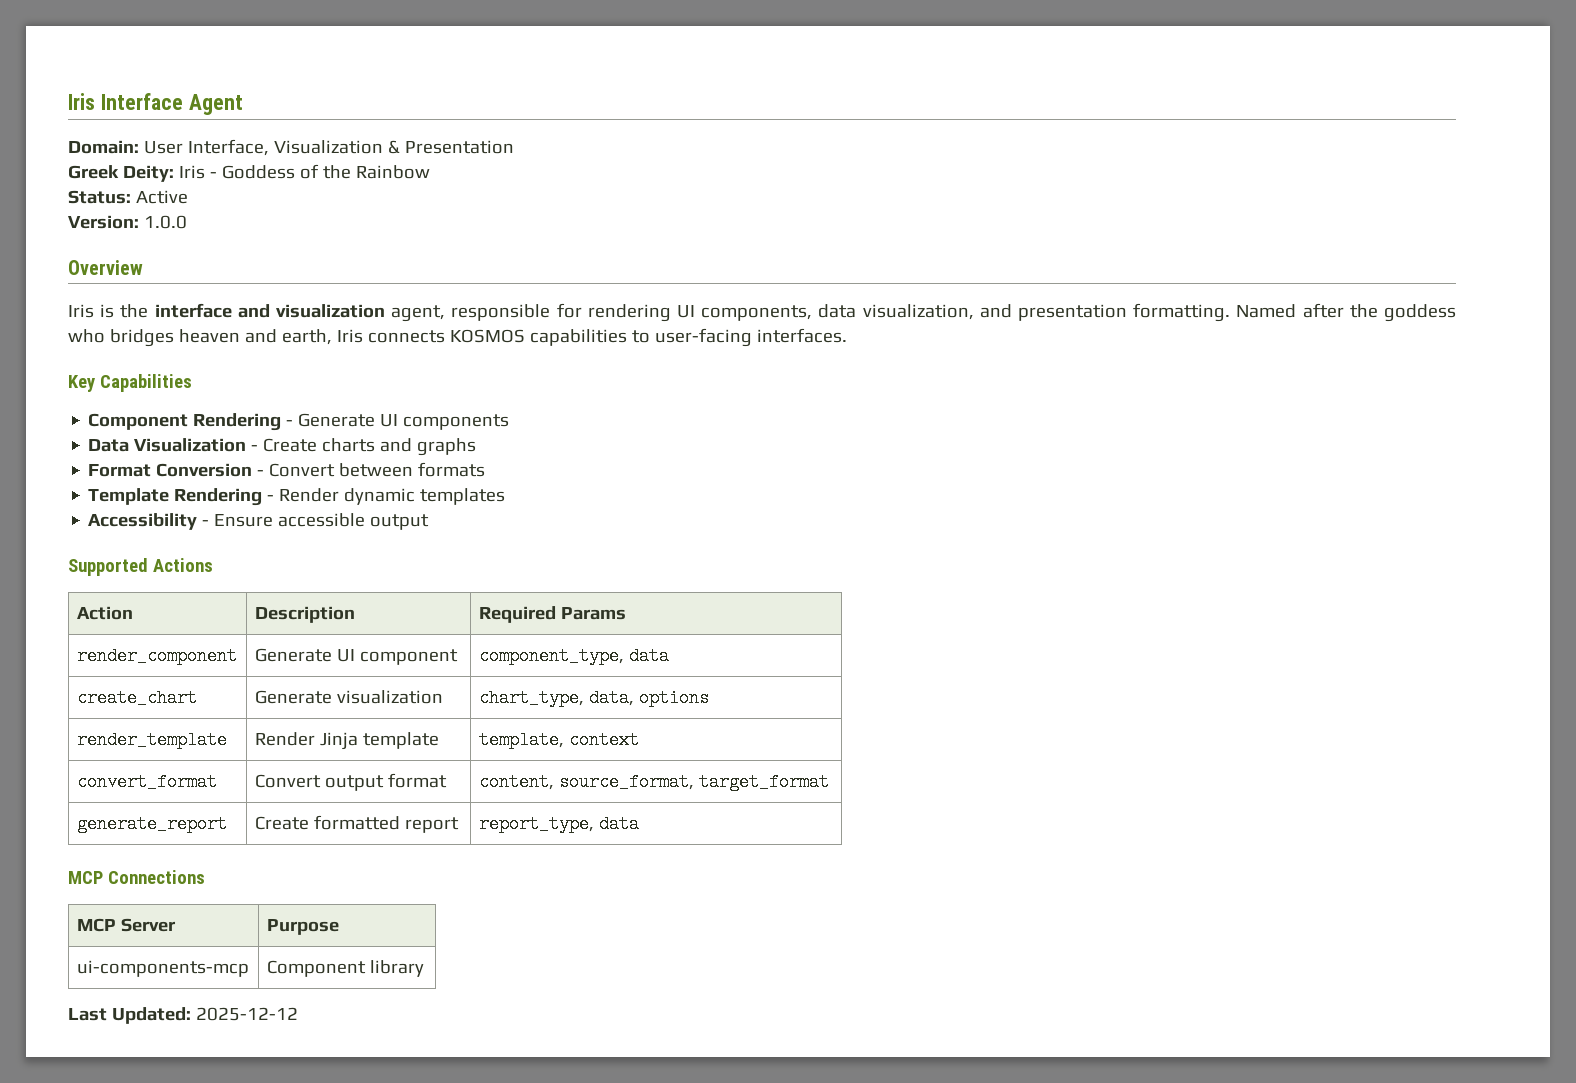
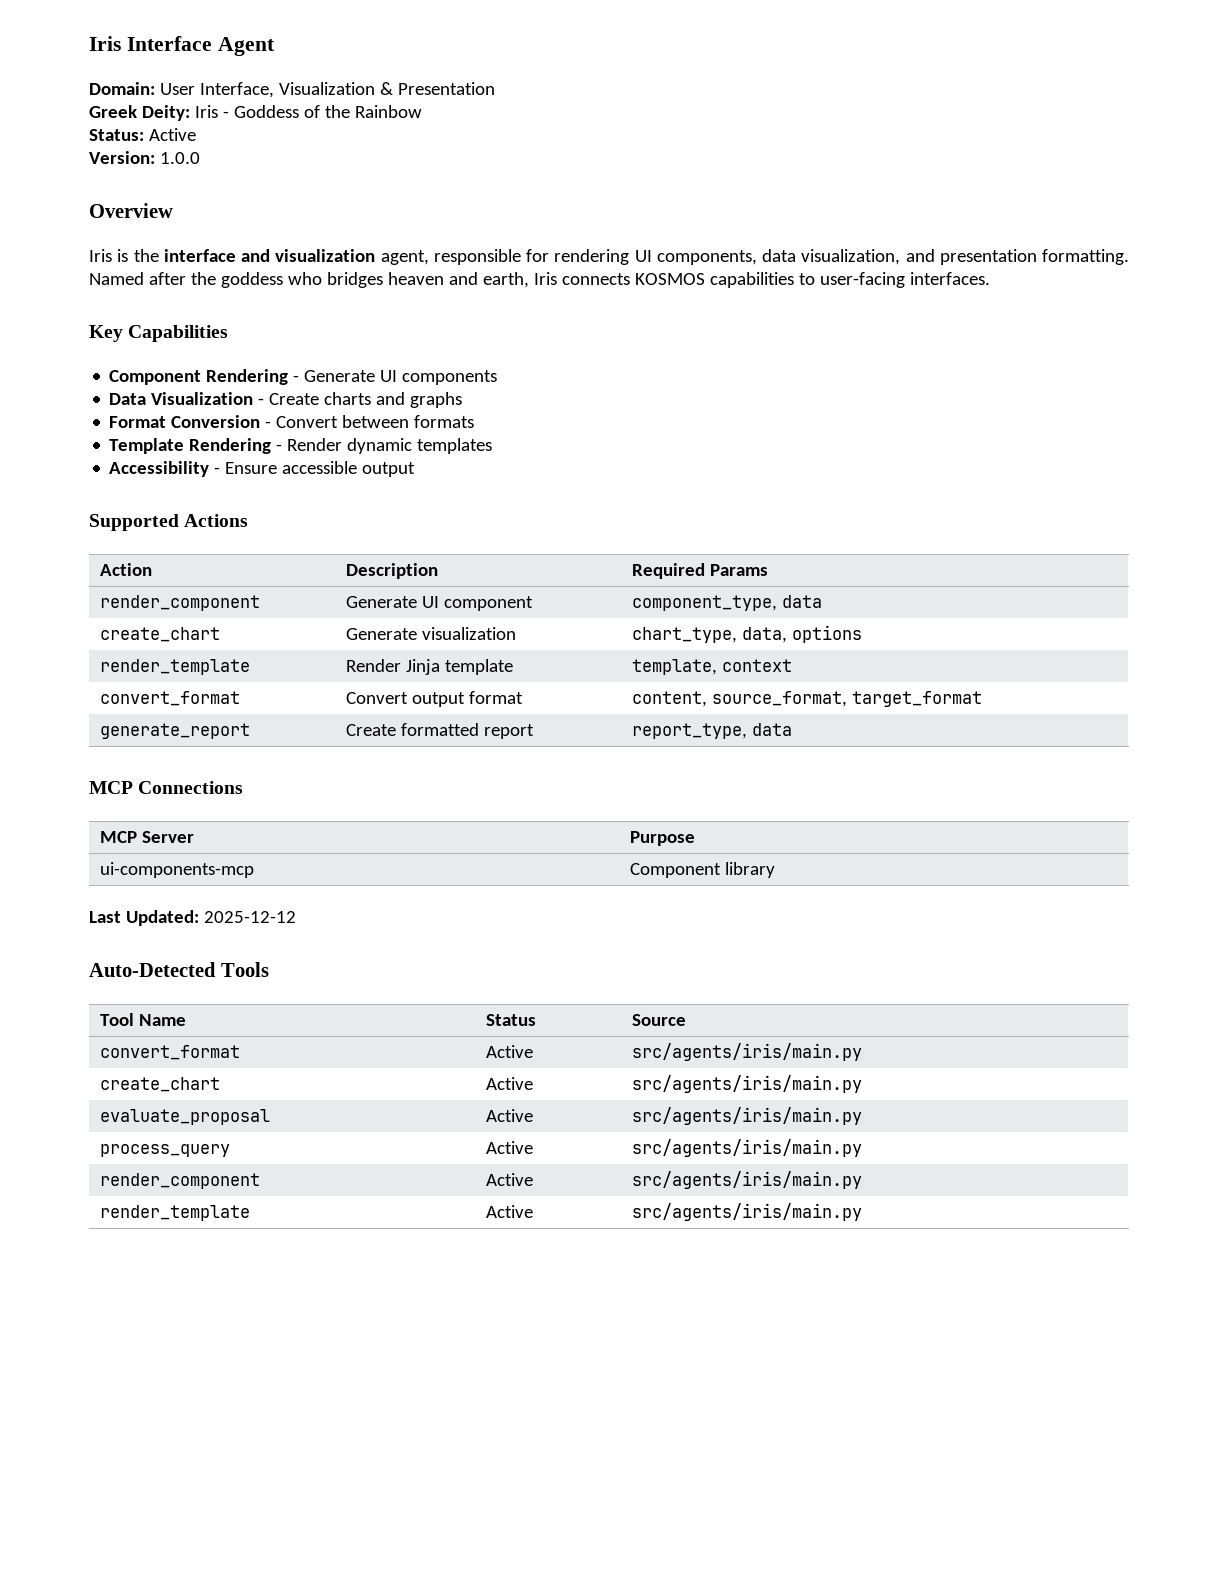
+ Auto-Detected Tools
+ Tool Name | Status | Source
+ convert_format | Active | src/agents/iris/main.py
+ create_chart | Active | src/agents/iris/main.py
+ evaluate_proposal | Active | src/agents/iris/main.py
+ process_query | Active | src/agents/iris/main.py
+ render_component | Active | src/agents/iris/main.py
+ render_template | Active | src/agents/iris/main.py

